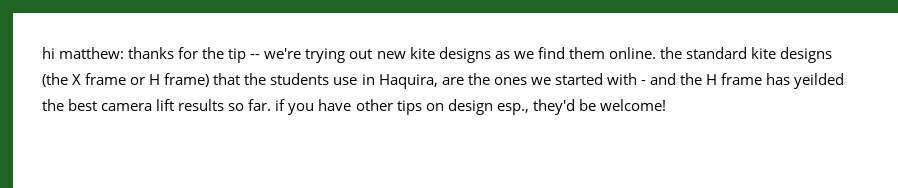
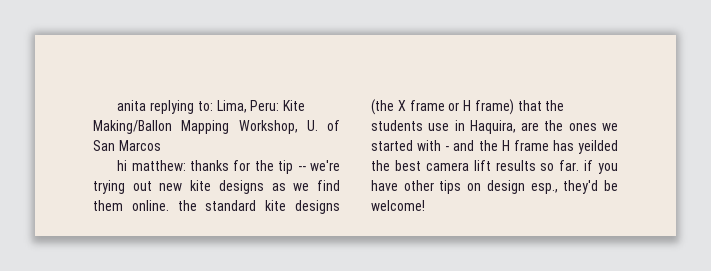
+ anita replying to: Lima, Peru: Kite Making/Ballon Mapping Workshop, U. of San Marcos

